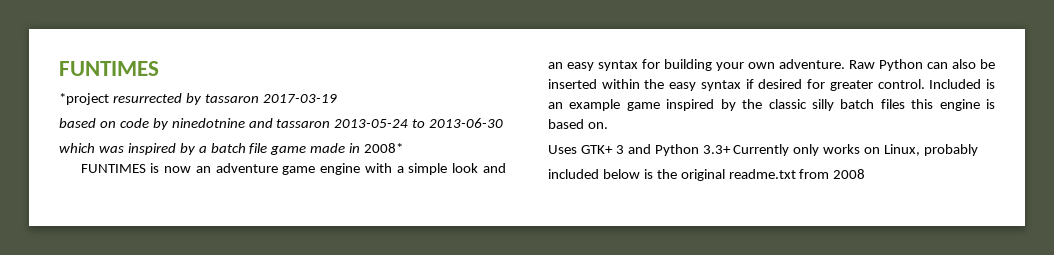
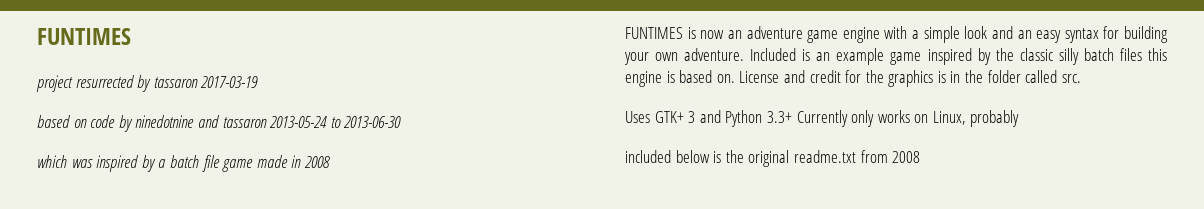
- *project resurrected by tassaron 2017-03-19
+ project resurrected by tassaron 2017-03-19
- which was inspired by a batch file game made in 2008*
+ which was inspired by a batch file game made in 2008
- Raw Python can also be inserted within the easy syntax if desired for greater control.
+ License and credit for the graphics is in the folder called src.

